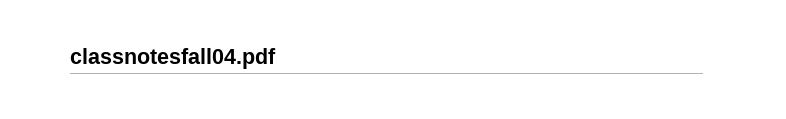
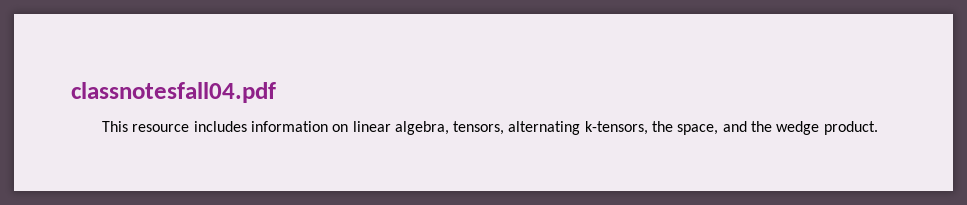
+ This resource includes information on linear algebra, tensors, alternating k-tensors, the space, and the wedge product.

